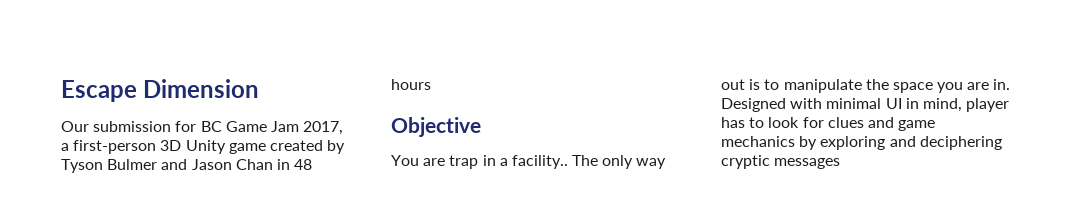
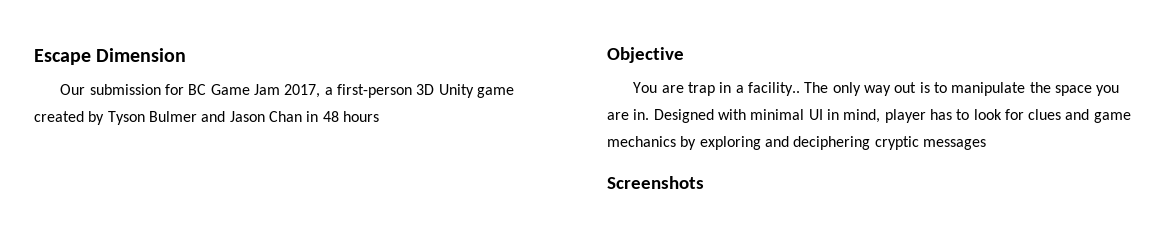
+ Screenshots

